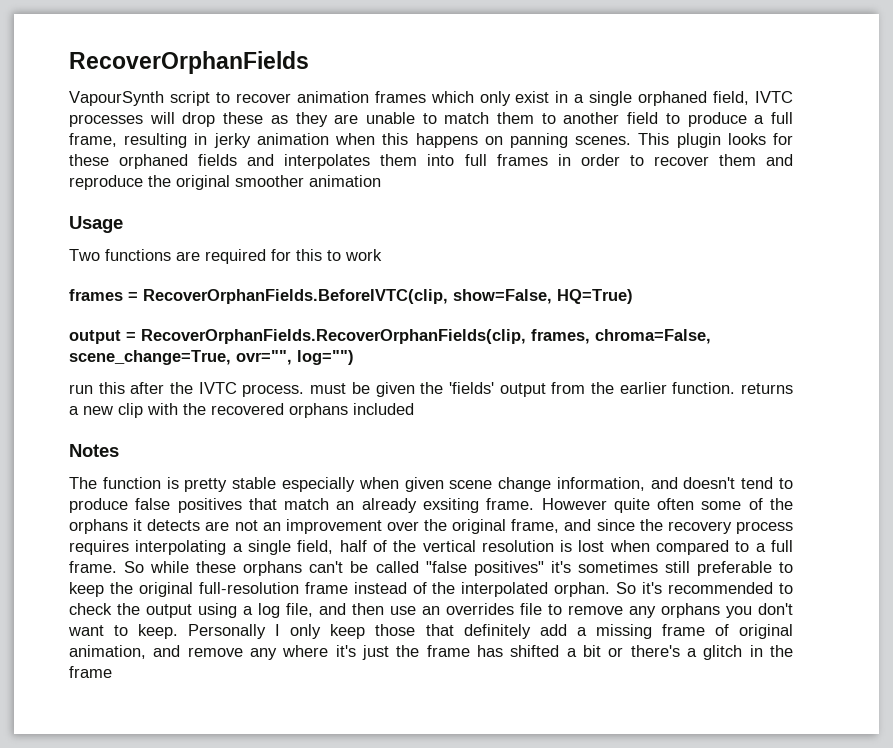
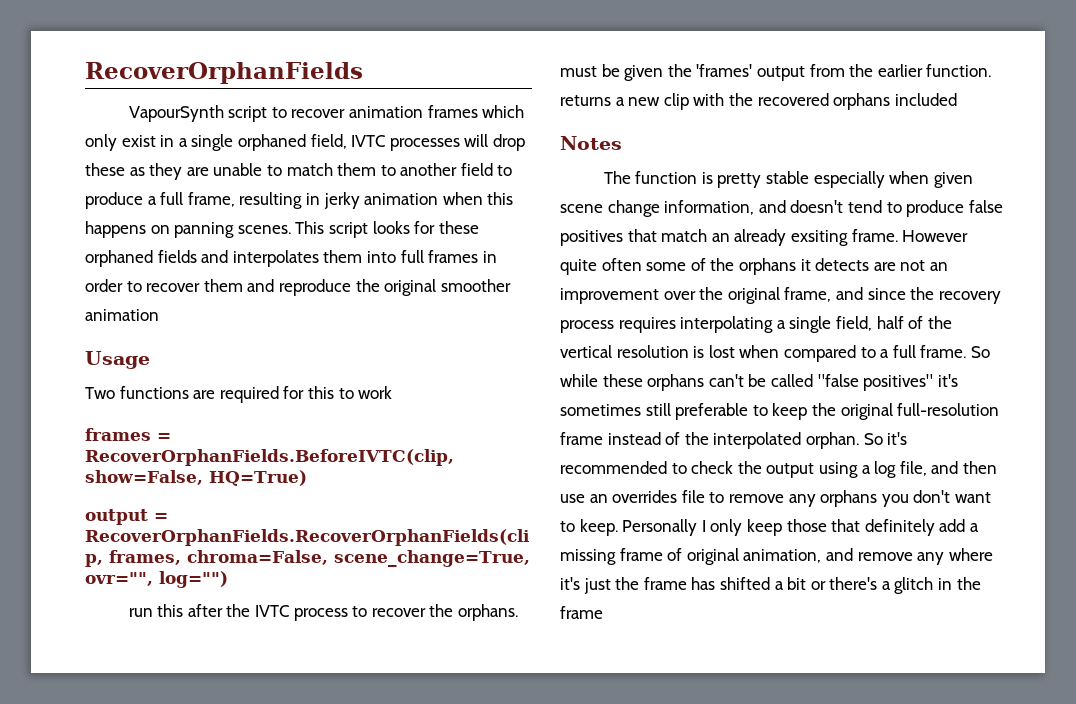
- This plugin looks for these orphaned fields and interpolates them into full frames in order to recover them and reproduce the original smoother animation
+ This script looks for these orphaned fields and interpolates them into full frames in order to recover them and reproduce the original smoother animation
- run this after the IVTC process. must be given the 'fields' output from the earlier function. returns a new clip with the recovered orphans included
+ run this after the IVTC process to recover the orphans. must be given the 'frames' output from the earlier function. returns a new clip with the recovered orphans included

